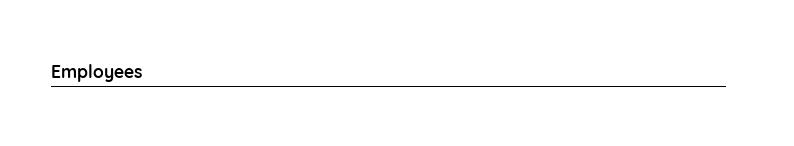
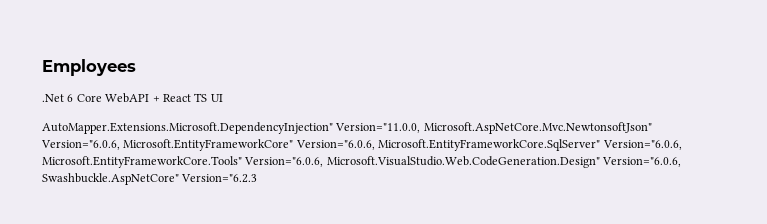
+ .Net 6 Core WebAPI + React TS UI
+ AutoMapper.Extensions.Microsoft.DependencyInjection" Version="11.0.0, Microsoft.AspNetCore.Mvc.NewtonsoftJson" Version="6.0.6, Microsoft.EntityFrameworkCore" Version="6.0.6, Microsoft.EntityFrameworkCore.SqlServer" Version="6.0.6, Microsoft.EntityFrameworkCore.Tools" Version="6.0.6, Microsoft.VisualStudio.Web.CodeGeneration.Design" Version="6.0.6, Swashbuckle.AspNetCore" Version="6.2.3

